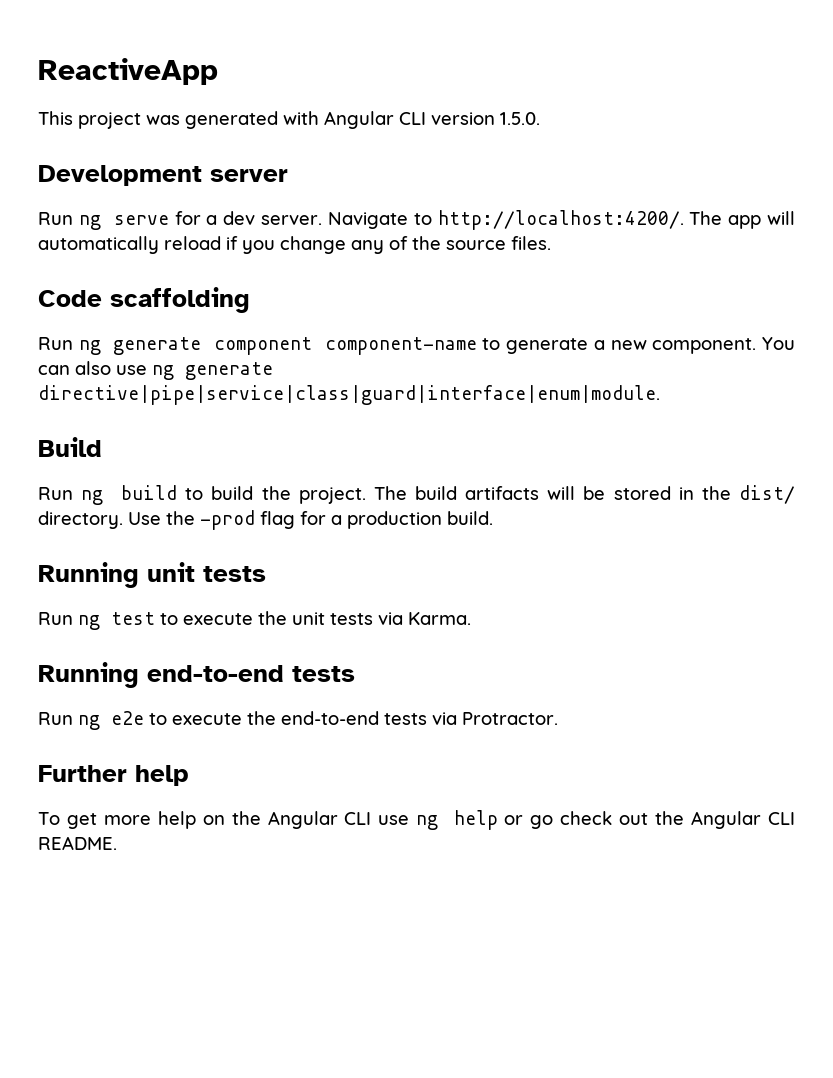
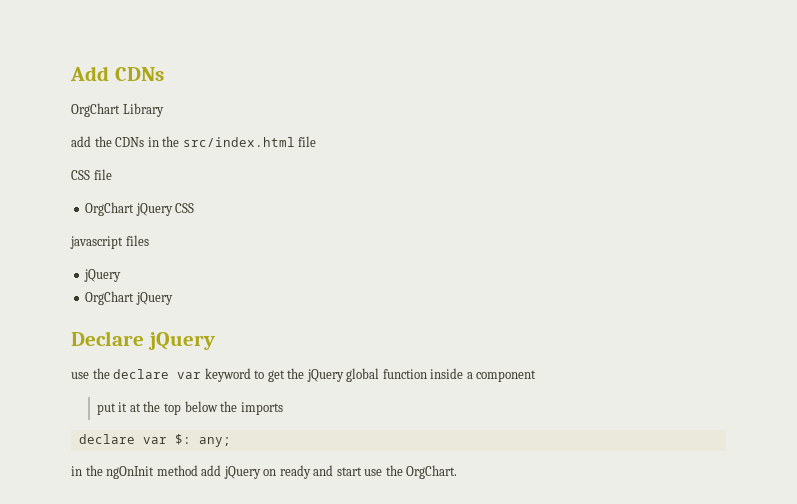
- ReactiveApp
- This project was generated with Angular CLI version 1.5.0.
- Development server
- Run ng serve for a dev server. Navigate to http://localhost:4200/. The app will automatically reload if you change any of the source files.
- Code scaffolding
- Run ng generate component component-name to generate a new component. You can also use ng generate directive|pipe|service|class|guard|interface|enum|module.
- Build
- Run ng build to build the project. The build artifacts will be stored in the dist/ directory. Use the -prod flag for a production build.
- Running unit tests
- Run ng test to execute the unit tests via Karma.
- Running end-to-end tests
- Run ng e2e to execute the end-to-end tests via Protractor.
- Further help
- To get more help on the Angular CLI use ng help or go check out the Angular CLI README.
+ Add CDNs
+ OrgChart Library
+ add the CDNs in the src/index.html file
+ CSS file
+ OrgChart jQuery CSS
+ javascript files
+ jQuery
+ OrgChart jQuery
+ Declare jQuery
+ use the declare var keyword to get the jQuery global function inside a component
+ put it at the top below the imports
+ declare var $: any;
+ in the ngOnInit method add jQuery on ready and start use the OrgChart.

